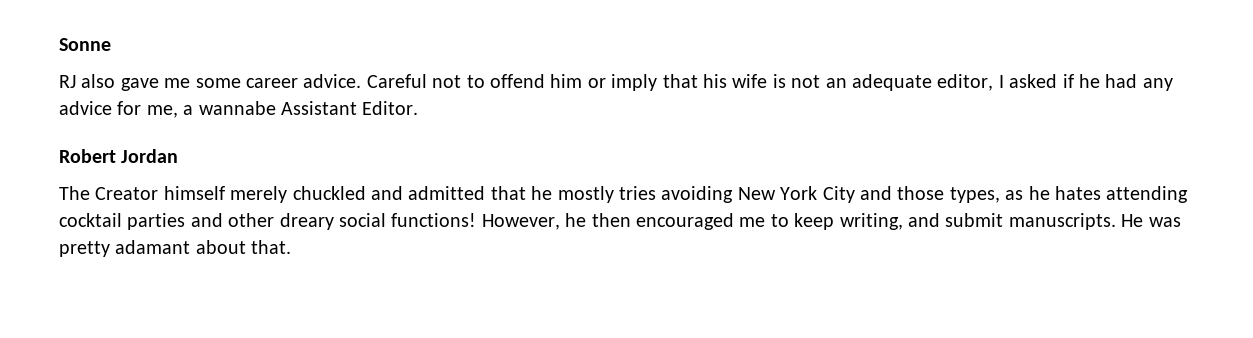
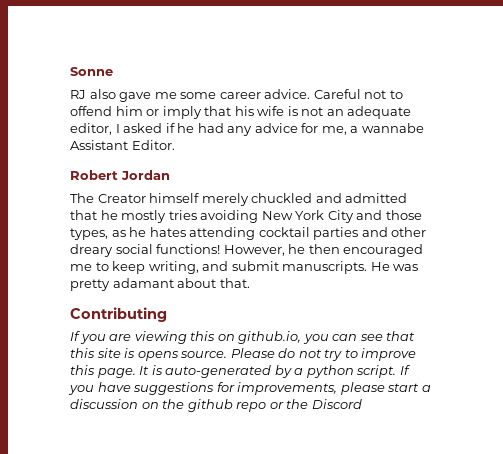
+ Contributing
+ If you are viewing this on github.io, you can see that this site is opens source. Please do not try to improve this page. It is auto-generated by a python script. If you have suggestions for improvements, please start a discussion on the github repo or the Discord

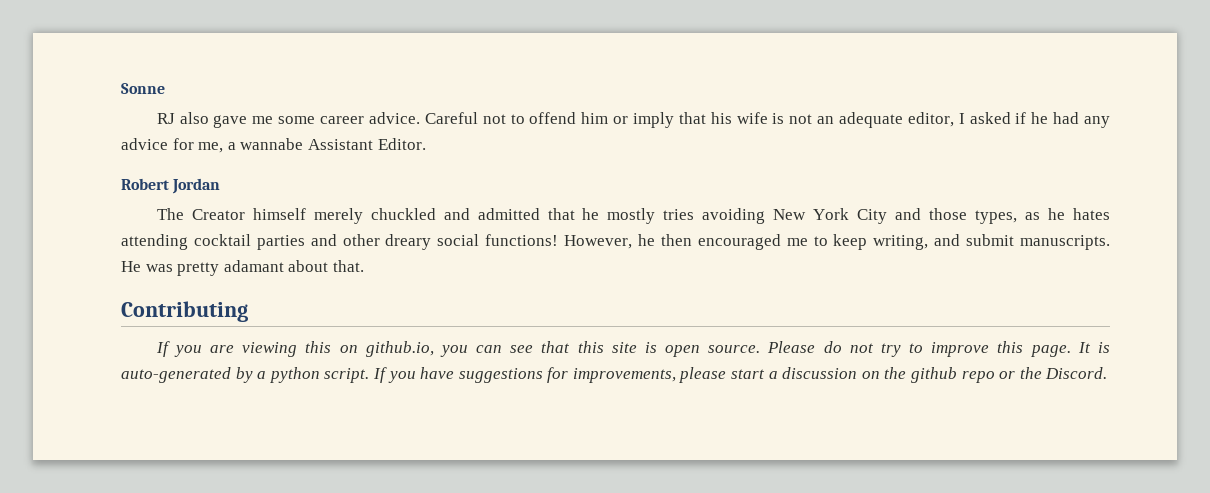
- If you are viewing this on github.io, you can see that this site is opens source.
+ If you are viewing this on github.io, you can see that this site is open source.
- If you have suggestions for improvements, please start a discussion on the github repo or the Discord
+ If you have suggestions for improvements, please start a discussion on the github repo or the Discord.

